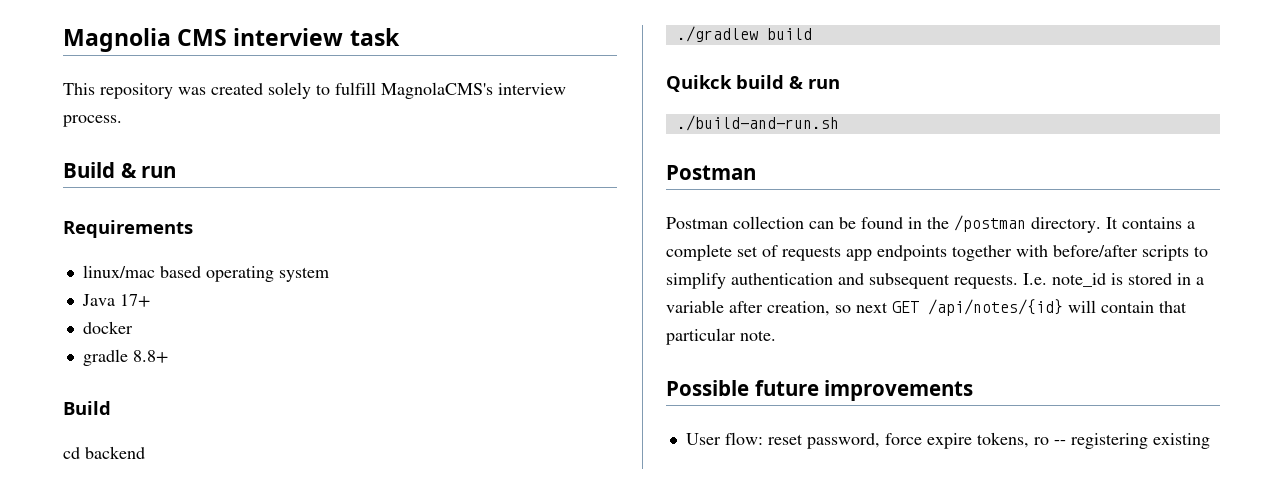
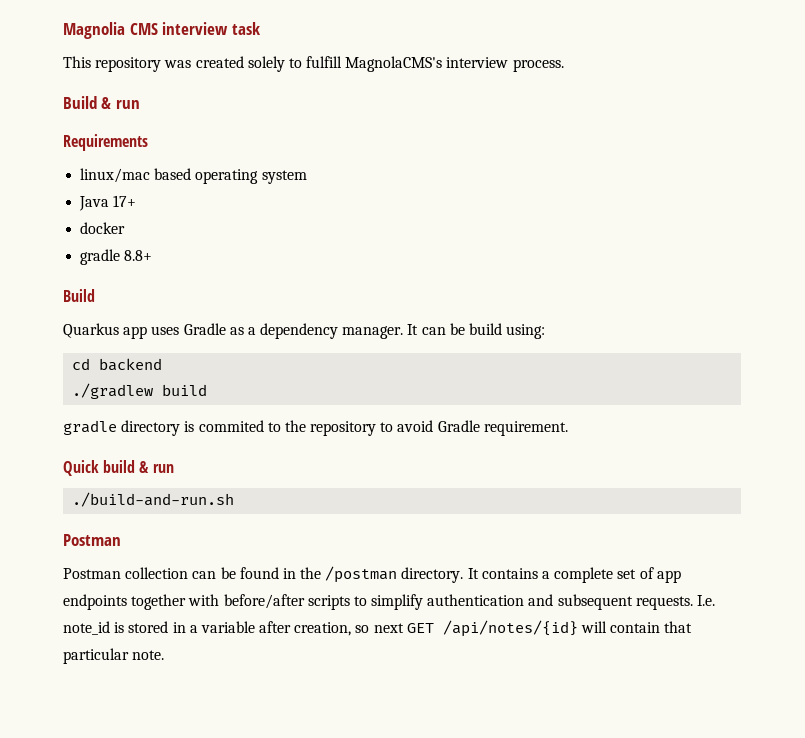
+ Quarkus app uses Gradle as a dependency manager. It can be build using:
  cd backend
  ./gradlew build
- Quikck build & run
+ gradle directory is commited to the repository to avoid Gradle requirement.
+ Quick build & run
- It contains a complete set of requests app endpoints together with before/after scripts to simplify authentication and subsequent requests.
+ It contains a complete set of app endpoints together with before/after scripts to simplify authentication and subsequent requests.
- Possible future improvements
- User flow: reset password, force expire tokens, ro -- registering existing

